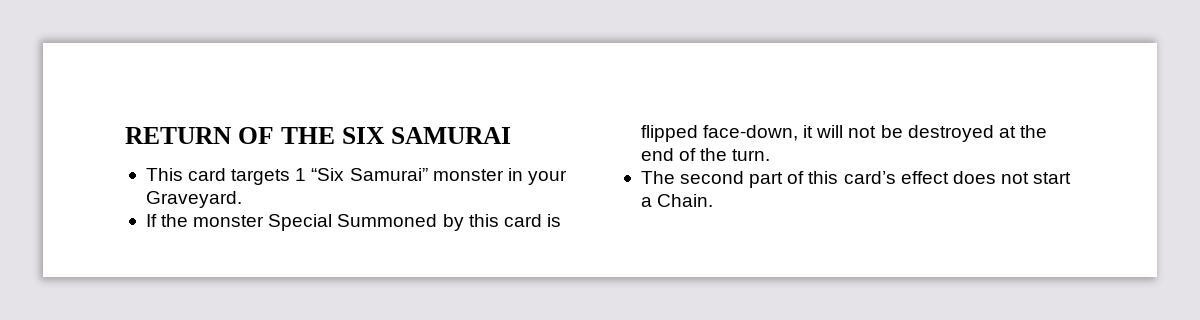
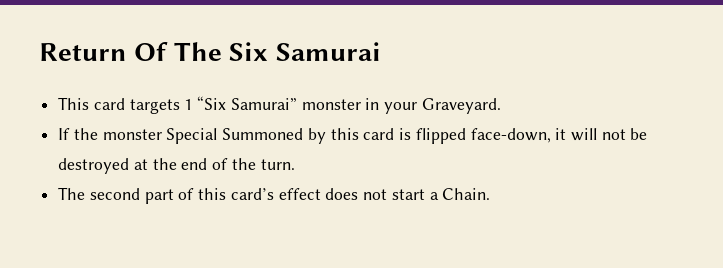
- RETURN OF THE SIX SAMURAI
+ Return Of The Six Samurai

